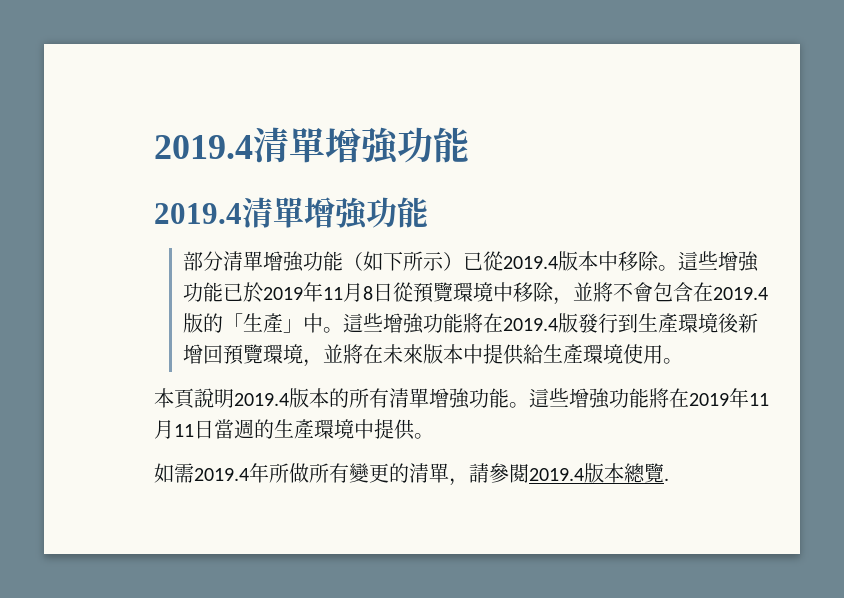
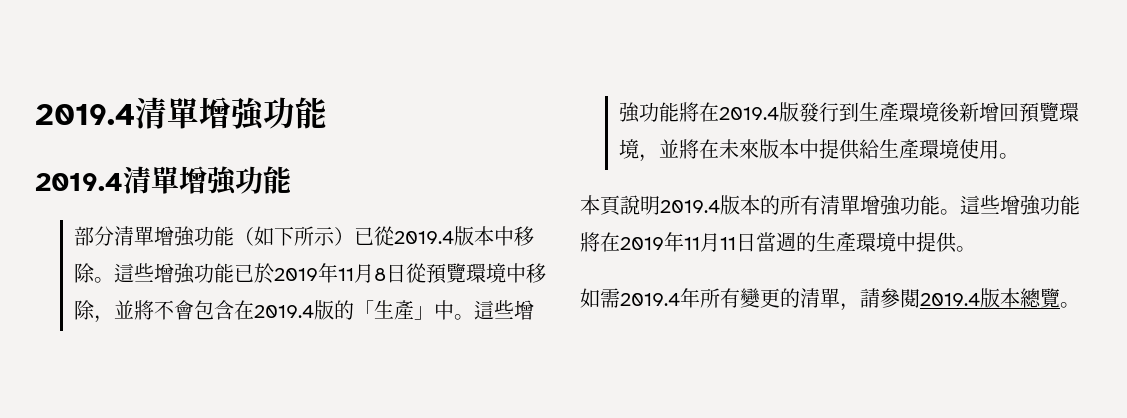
- 如需2019.4年所做所有變更的清單，請參閱2019.4版本總覽.
+ 如需2019.4年所有變更的清單，請參閱2019.4版本總覽。

